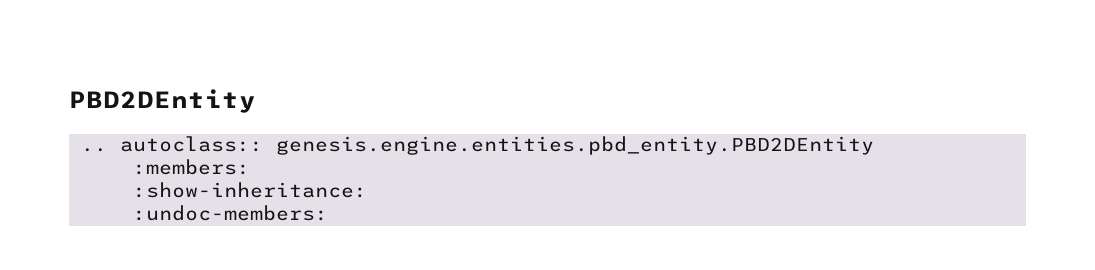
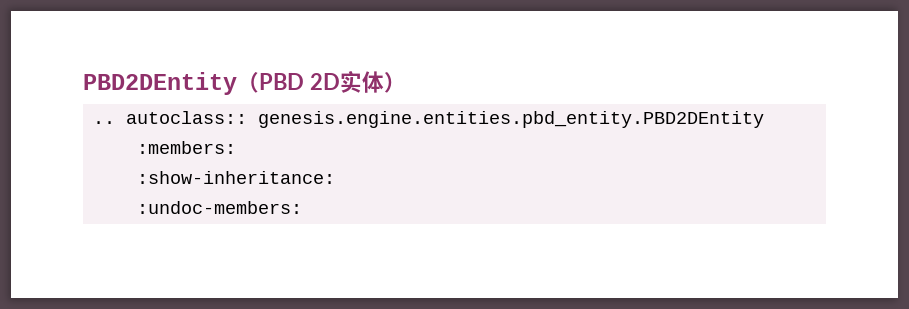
- PBD2DEntity
+ PBD2DEntity（PBD 2D实体）

